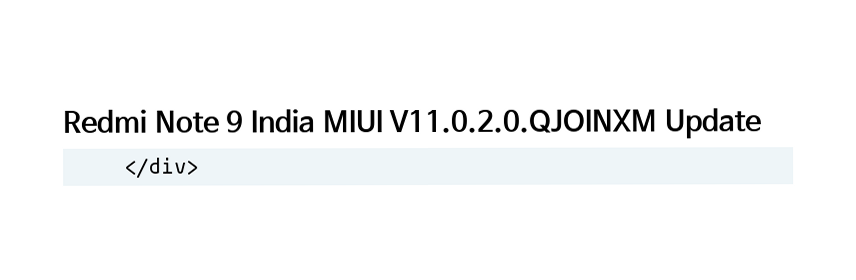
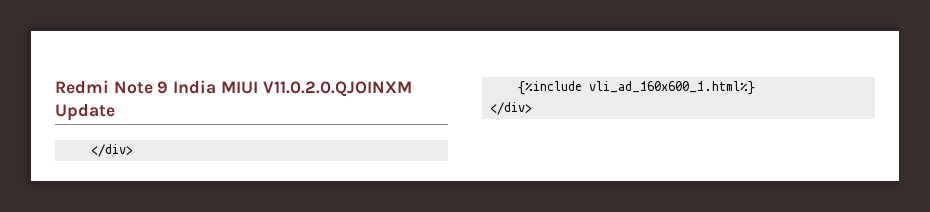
+ {%include vli_ad_160x600_1.html%}
+ </div>

